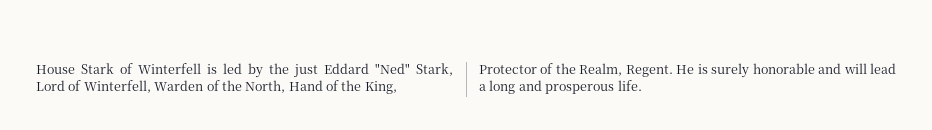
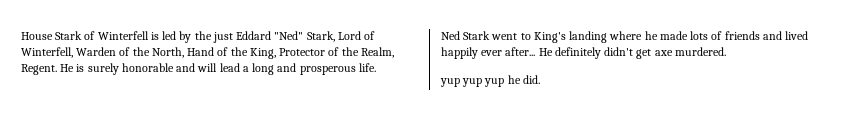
+ Ned Stark went to King's landing where he made lots of friends and lived happily ever after... He definitely didn't get axe murdered.
+ yup yup yup he did.

